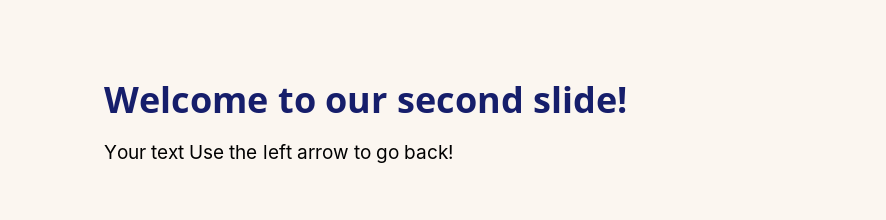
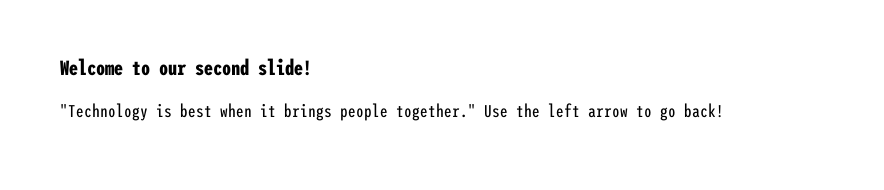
- Your text Use the left arrow to go back!
+ "Technology is best when it brings people together." Use the left arrow to go back!

